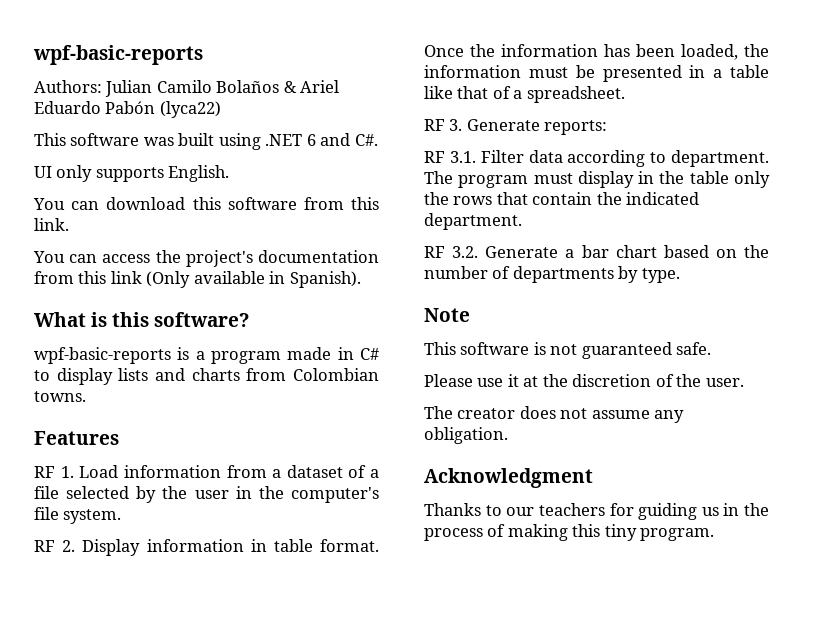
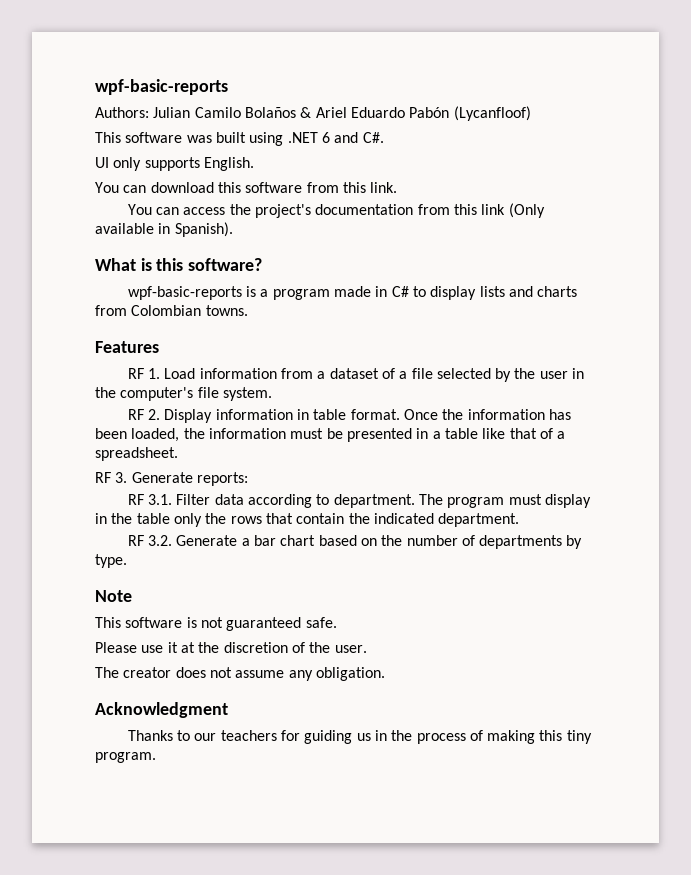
- Authors: Julian Camilo Bolaños & Ariel Eduardo Pabón (lyca22)
+ Authors: Julian Camilo Bolaños & Ariel Eduardo Pabón (Lycanfloof)

